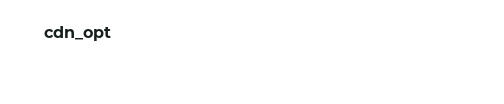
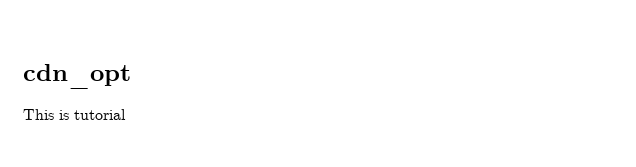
+ This is tutorial

